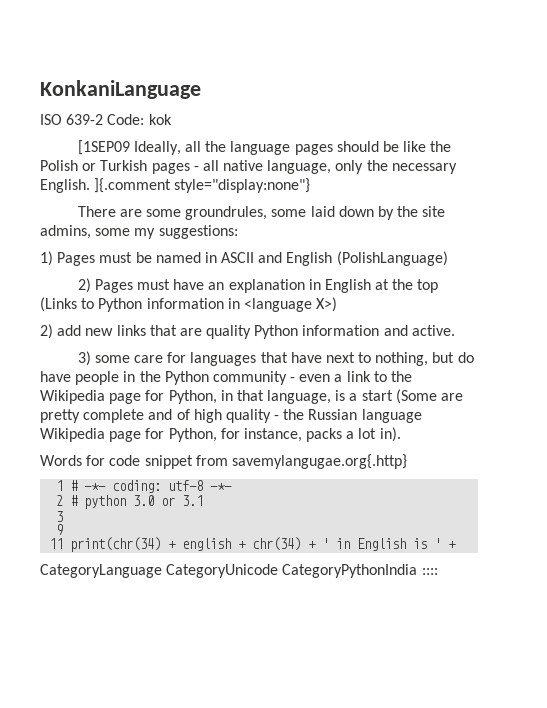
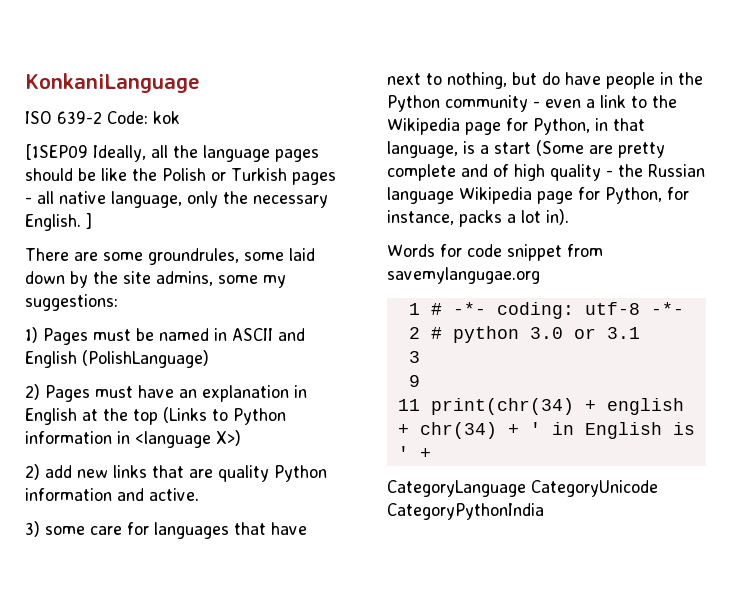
- [1SEP09 Ideally, all the language pages should be like the Polish or Turkish pages - all native language, only the necessary English. ]{.comment style="display:none"}
+ [1SEP09 Ideally, all the language pages should be like the Polish or Turkish pages - all native language, only the necessary English. ]
- Words for code snippet from savemylangugae.org{.http}
+ Words for code snippet from savemylangugae.org
- CategoryLanguage CategoryUnicode CategoryPythonIndia ::::
+ CategoryLanguage CategoryUnicode CategoryPythonIndia

